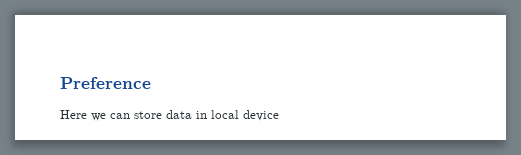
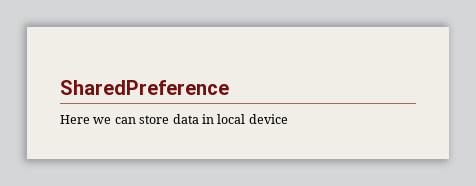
- Preference
+ SharedPreference

